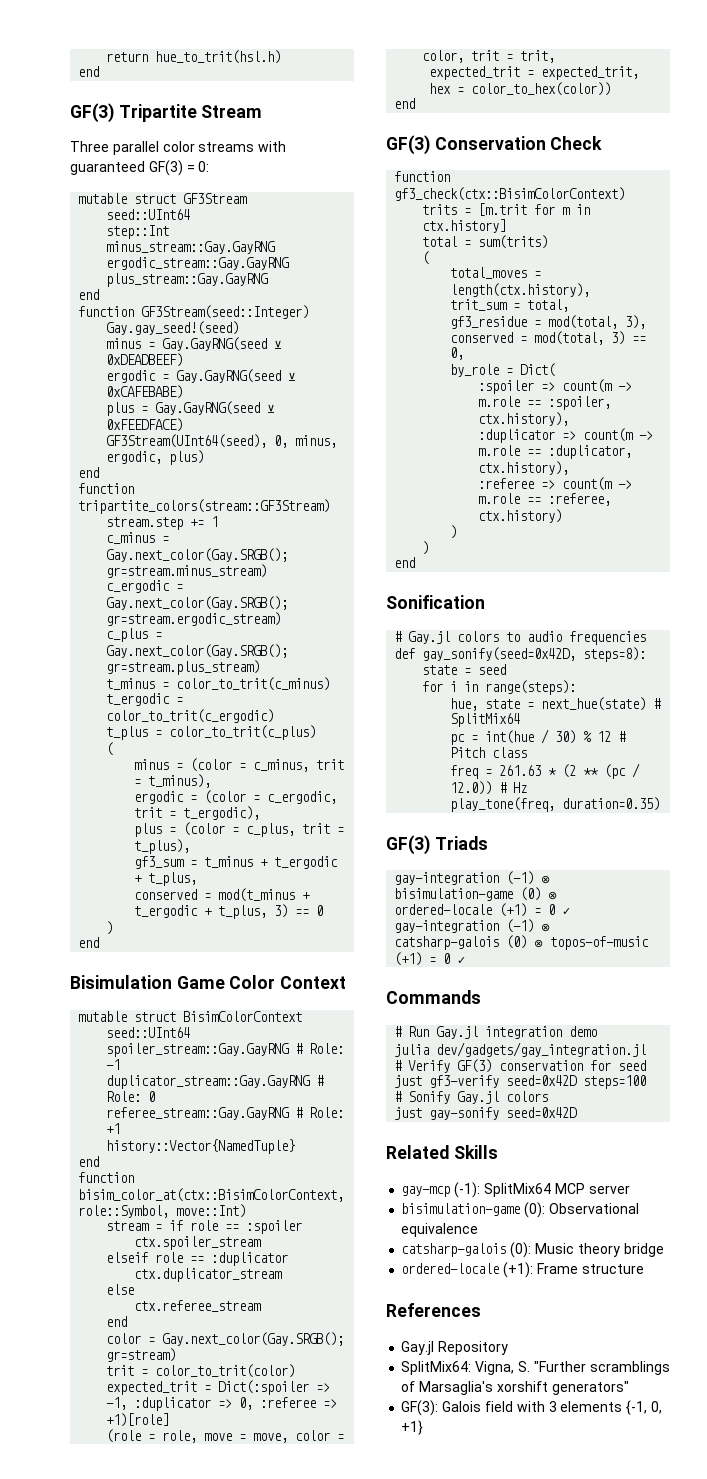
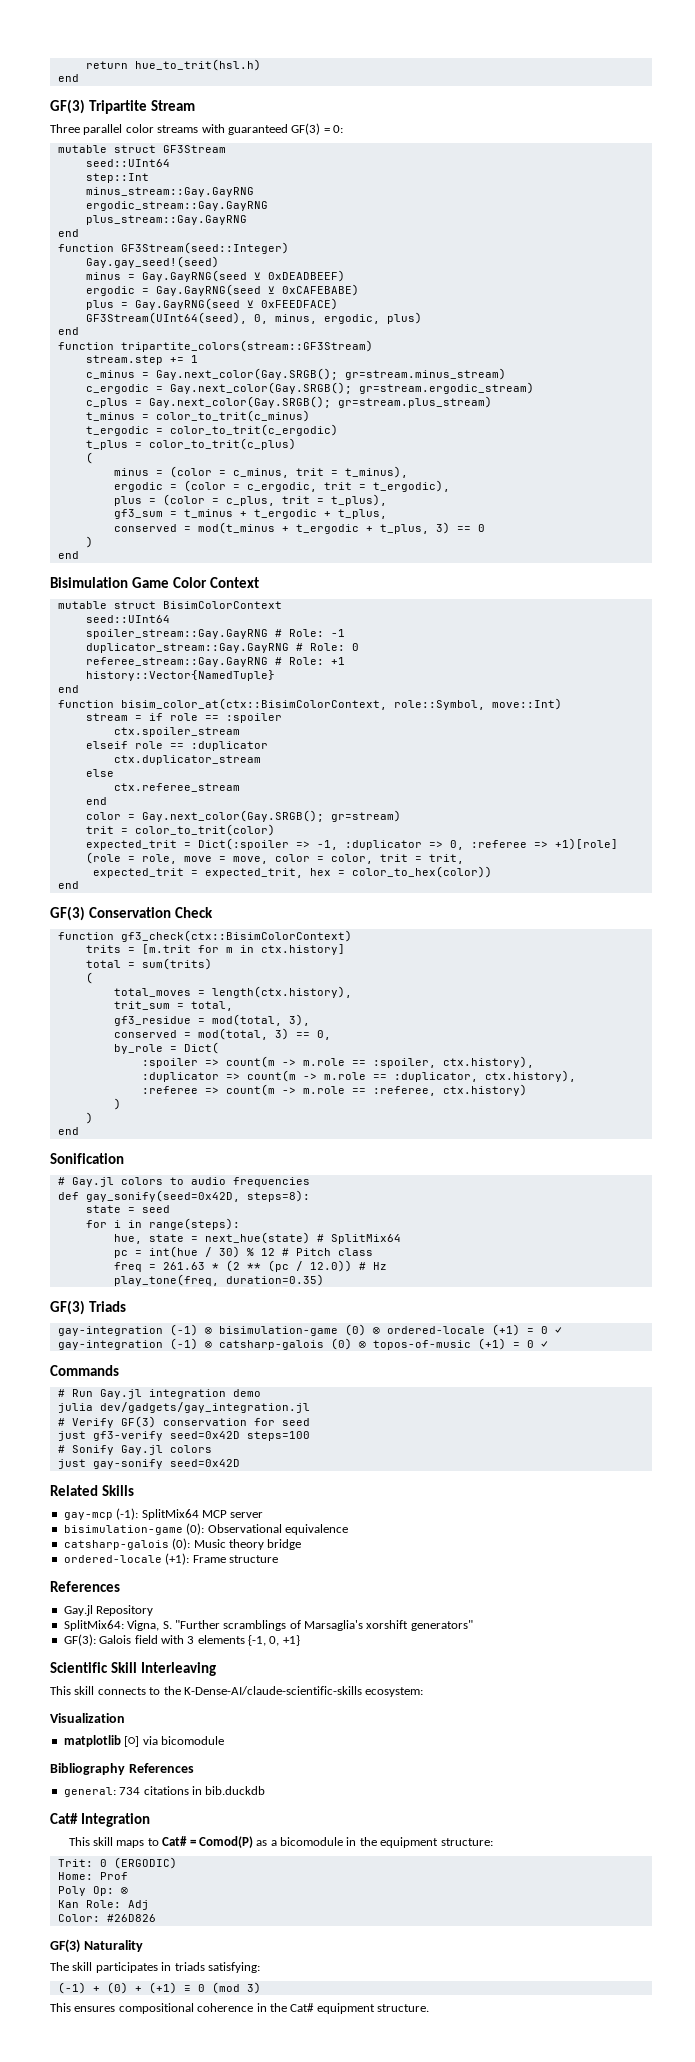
+ Scientific Skill Interleaving
+ This skill connects to the K-Dense-AI/claude-scientific-skills ecosystem:
+ Visualization
+ matplotlib [○] via bicomodule
+ Bibliography References
+ general: 734 citations in bib.duckdb
+ Cat# Integration
+ This skill maps to Cat# = Comod(P) as a bicomodule in the equipment structure:
+ Trit: 0 (ERGODIC)
+ Home: Prof
+ Poly Op: ⊗
+ Kan Role: Adj
+ Color: #26D826
+ GF(3) Naturality
+ The skill participates in triads satisfying:
+ (-1) + (0) + (+1) ≡ 0 (mod 3)
+ This ensures compositional coherence in the Cat# equipment structure.

